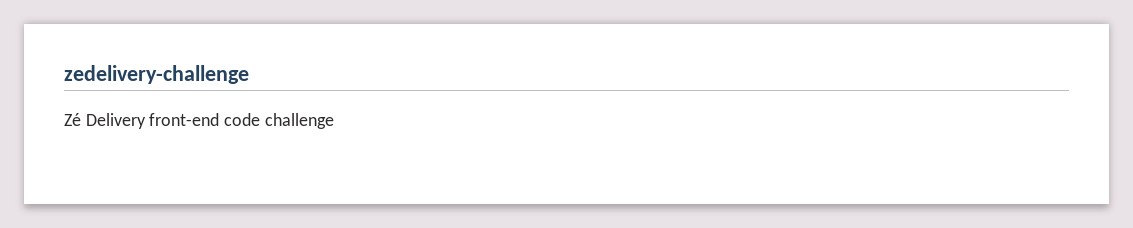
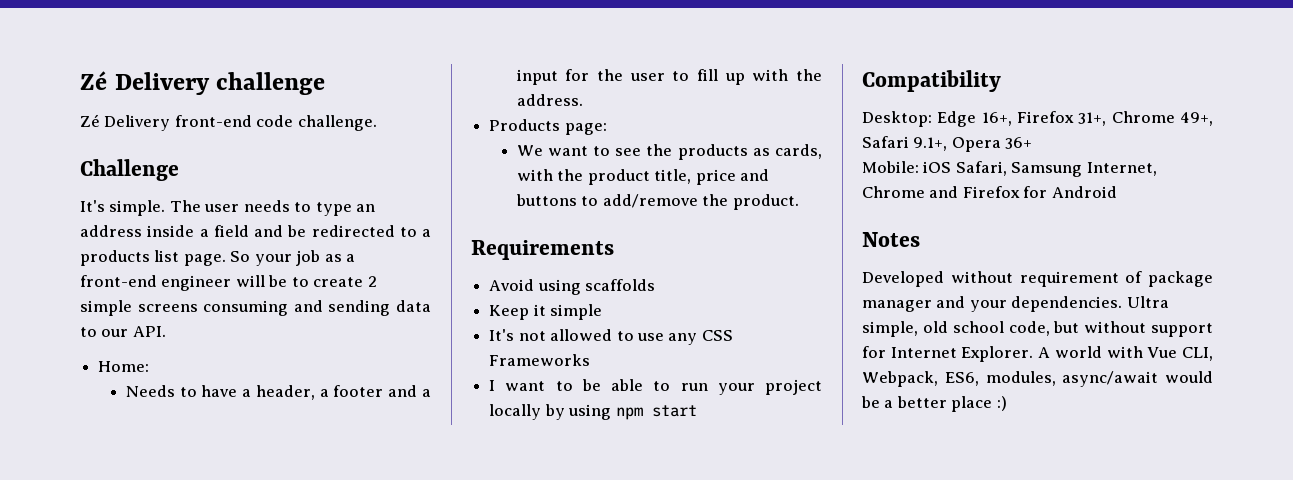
- zedelivery-challenge
+ Zé Delivery challenge
- Zé Delivery front-end code challenge
+ Zé Delivery front-end code challenge.
+ Challenge
+ It's simple. The user needs to type an address inside a field and be redirected to a products list page. So your job as a front-end engineer will be to create 2 simple screens consuming and sending data to our API.
+ Home:
+ Needs to have a header, a footer and a input for the user to fill up with the address.
+ Products page:
+ We want to see the products as cards, with the product title, price and buttons to add/remove the product.
+ Requirements
+ Avoid using scaffolds
+ Keep it simple
+ It's not allowed to use any CSS Frameworks
+ I want to be able to run your project locally by using npm start
+ Compatibility
+ Desktop: Edge 16+, Firefox 31+, Chrome 49+, Safari 9.1+, Opera 36+
+ Mobile: iOS Safari, Samsung Internet, Chrome and Firefox for Android
+ Notes
+ Developed without requirement of package manager and your dependencies. Ultra simple, old school code, but without support for Internet Explorer. A world with Vue CLI, Webpack, ES6, modules, async/await would be a better place :)

